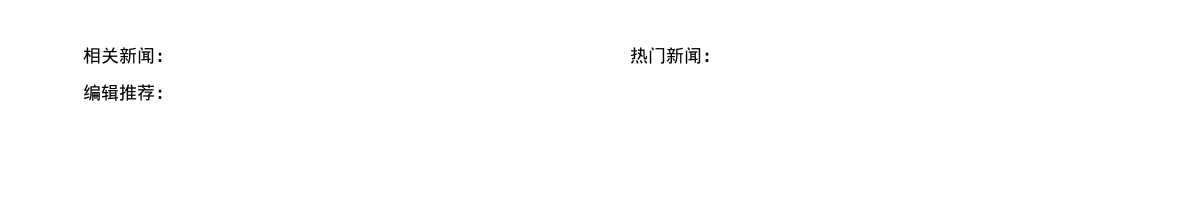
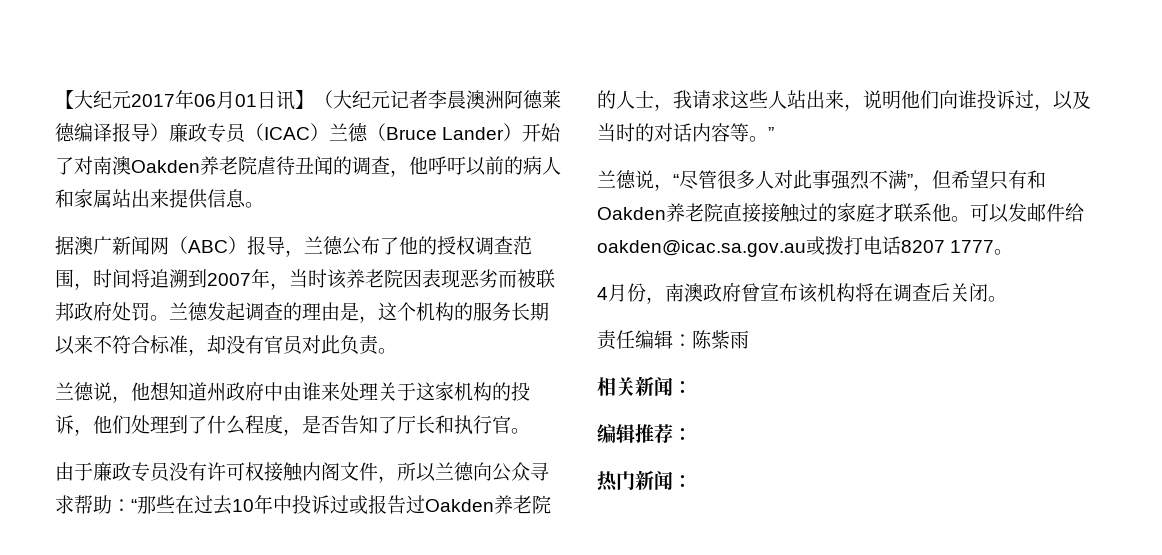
+ 【大纪元2017年06月01日讯】（大纪元记者李晨澳洲阿德莱德编译报导）廉政专员（ICAC）兰德（Bruce Lander）开始了对南澳Oakden养老院虐待丑闻的调查，他呼吁以前的病人和家属站出来提供信息。
+ 据澳广新闻网（ABC）报导，兰德公布了他的授权调查范围，时间将追溯到2007年，当时该养老院因表现恶劣而被联邦政府处罚。兰德发起调查的理由是，这个机构的服务长期以来不符合标准，却没有官员对此负责。
+ 兰德说，他想知道州政府中由谁来处理关于这家机构的投诉，他们处理到了什么程度，是否告知了厅长和执行官。
+ 由于廉政专员没有许可权接触内阁文件，所以兰德向公众寻求帮助：“那些在过去10年中投诉过或报告过Oakden养老院的人士，我请求这些人站出来，说明他们向谁投诉过，以及当时的对话内容等。”
+ 兰德说，“尽管很多人对此事强烈不满”，但希望只有和Oakden养老院直接接触过的家庭才联系他。可以发邮件给oakden@icac.sa.gov.au或拨打电话8207 1777。
+ 4月份，南澳政府曾宣布该机构将在调查后关闭。
+ 责任编辑：陈紫雨

